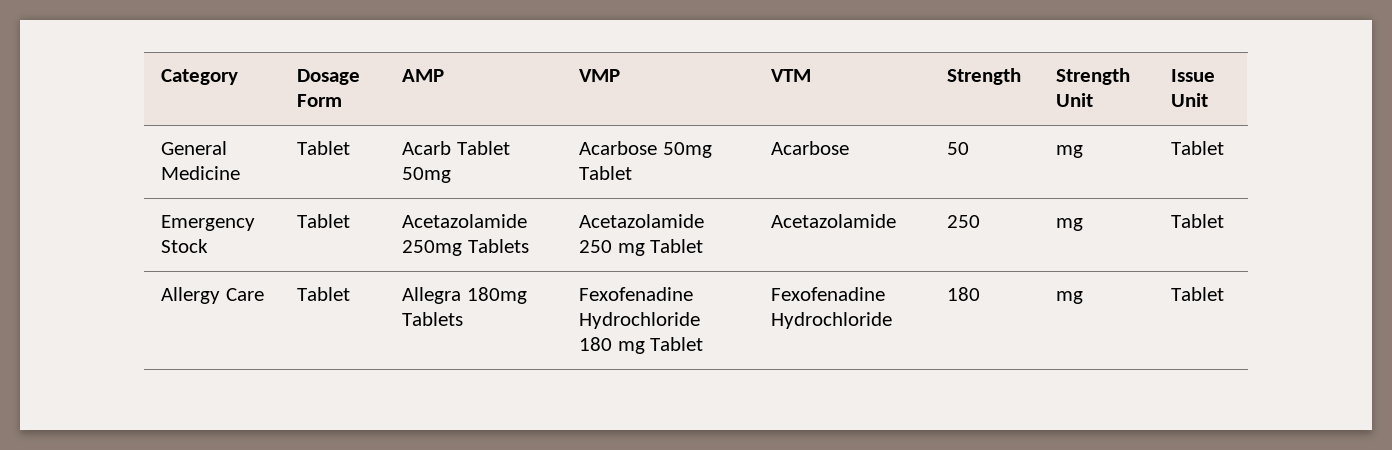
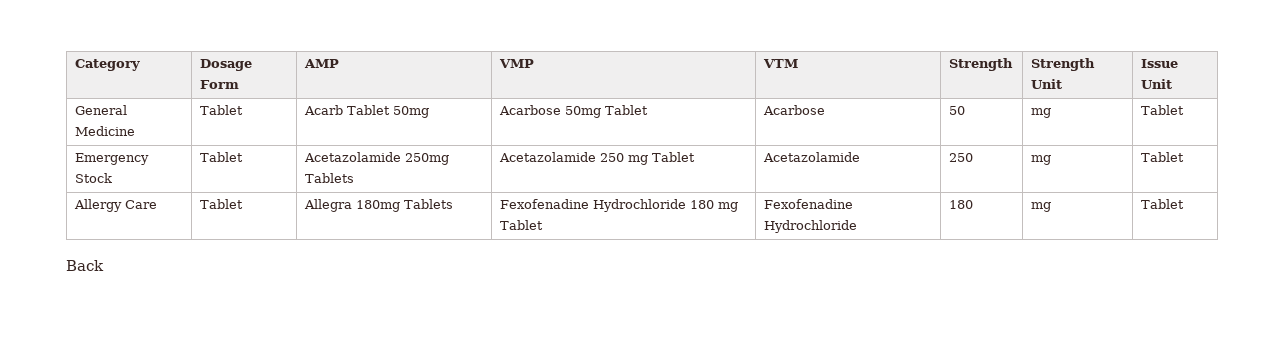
+ Back

